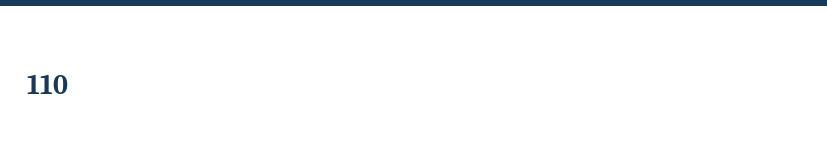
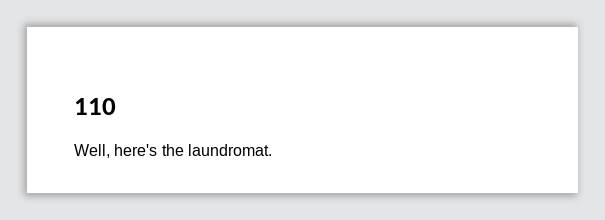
+ Well, here's the laundromat.

